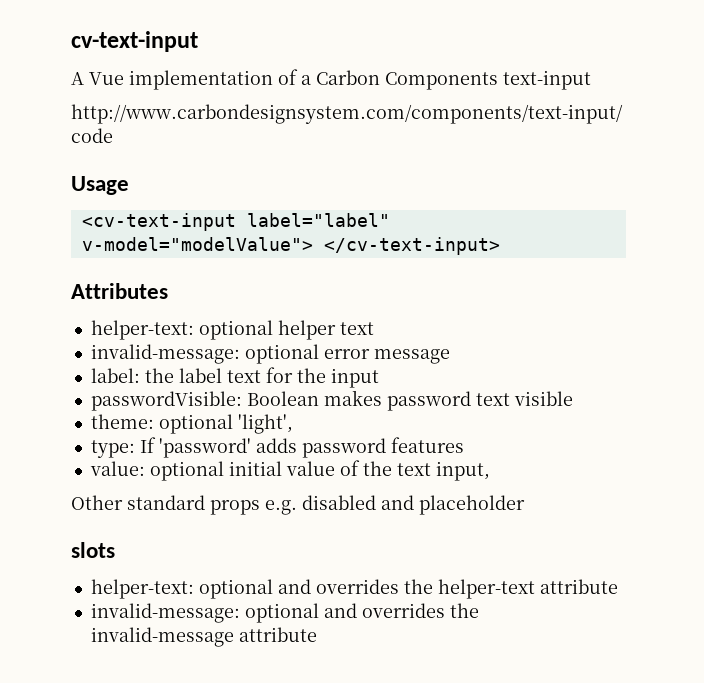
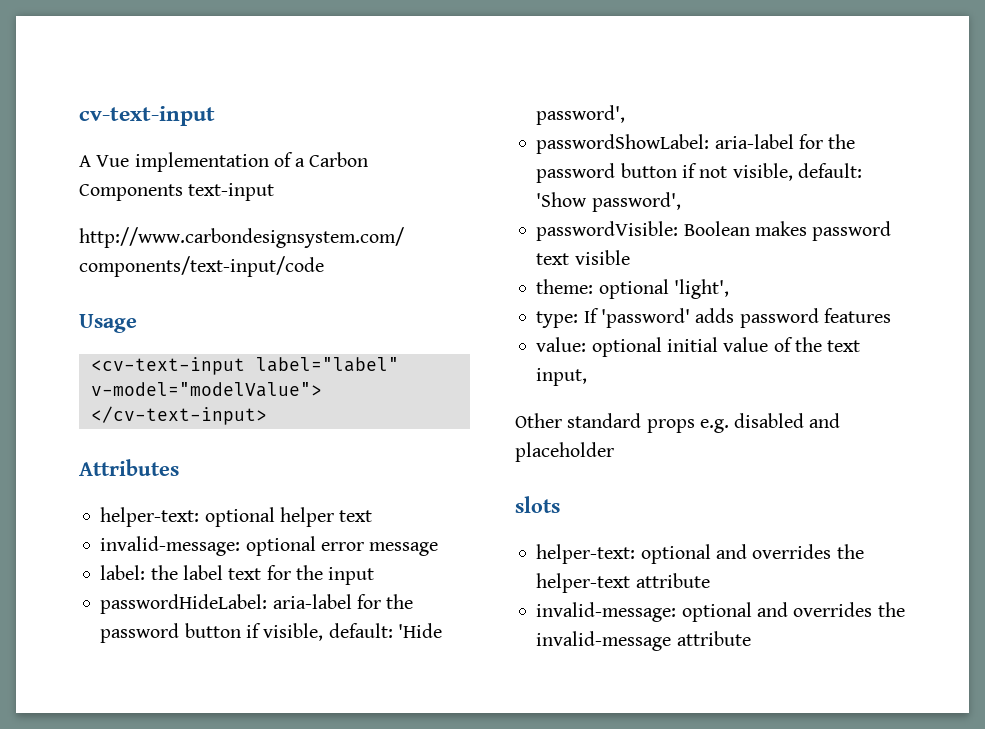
+ passwordHideLabel: aria-label for the password button if visible, default: 'Hide password',
+ passwordShowLabel: aria-label for the password button if not visible, default: 'Show password',

